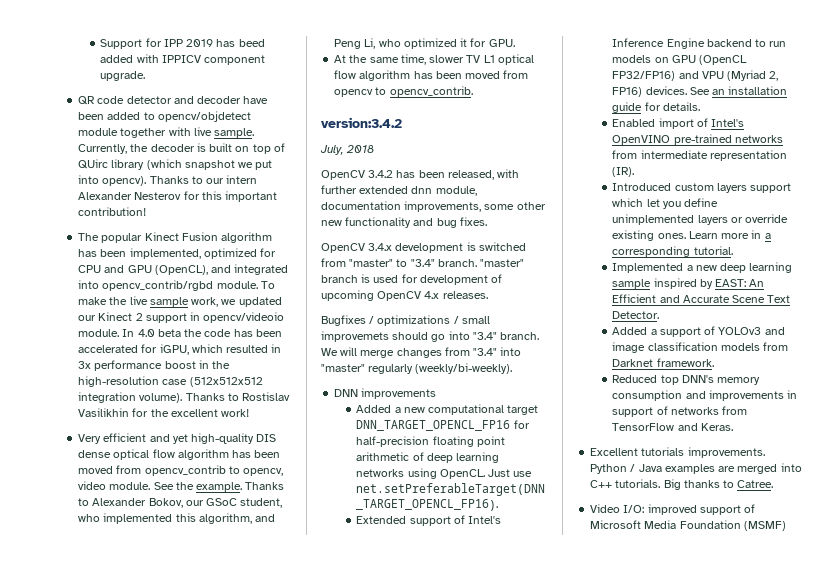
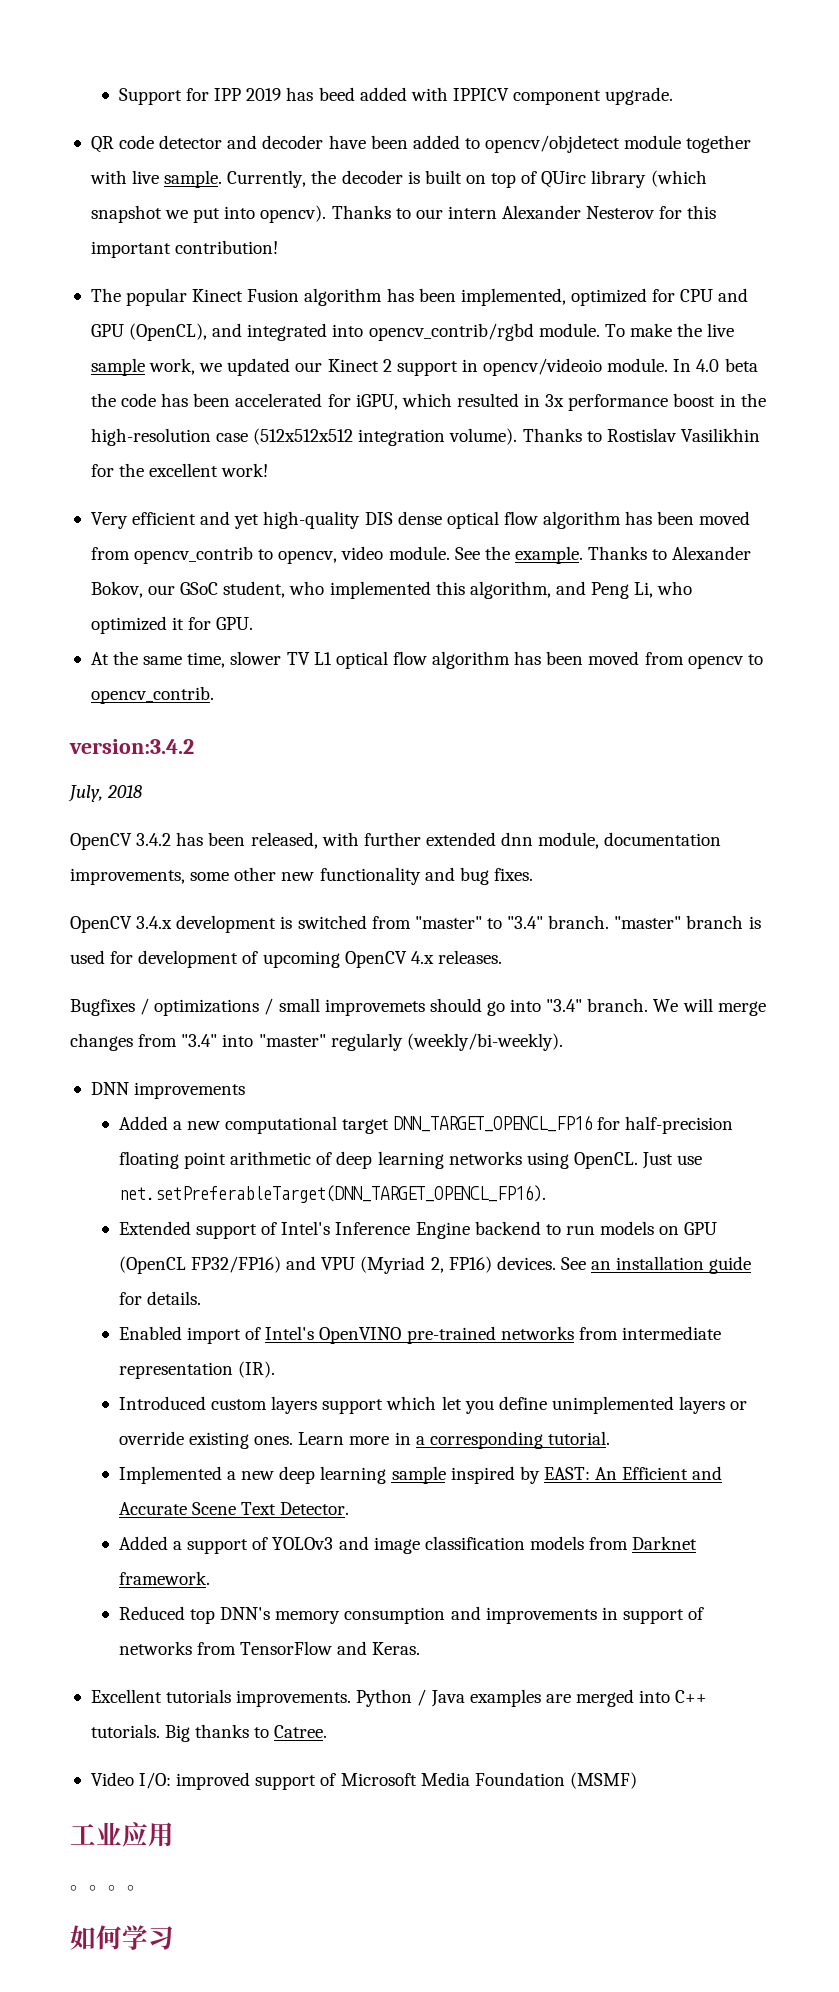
+ 工业应用
+ 。。。。
+ 如何学习

